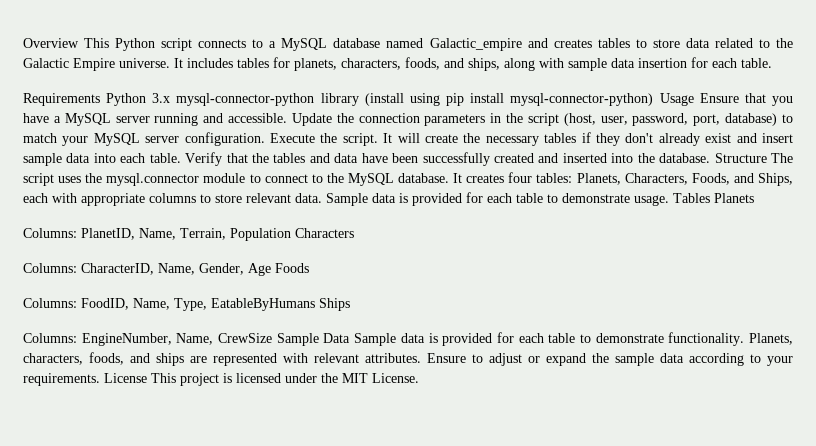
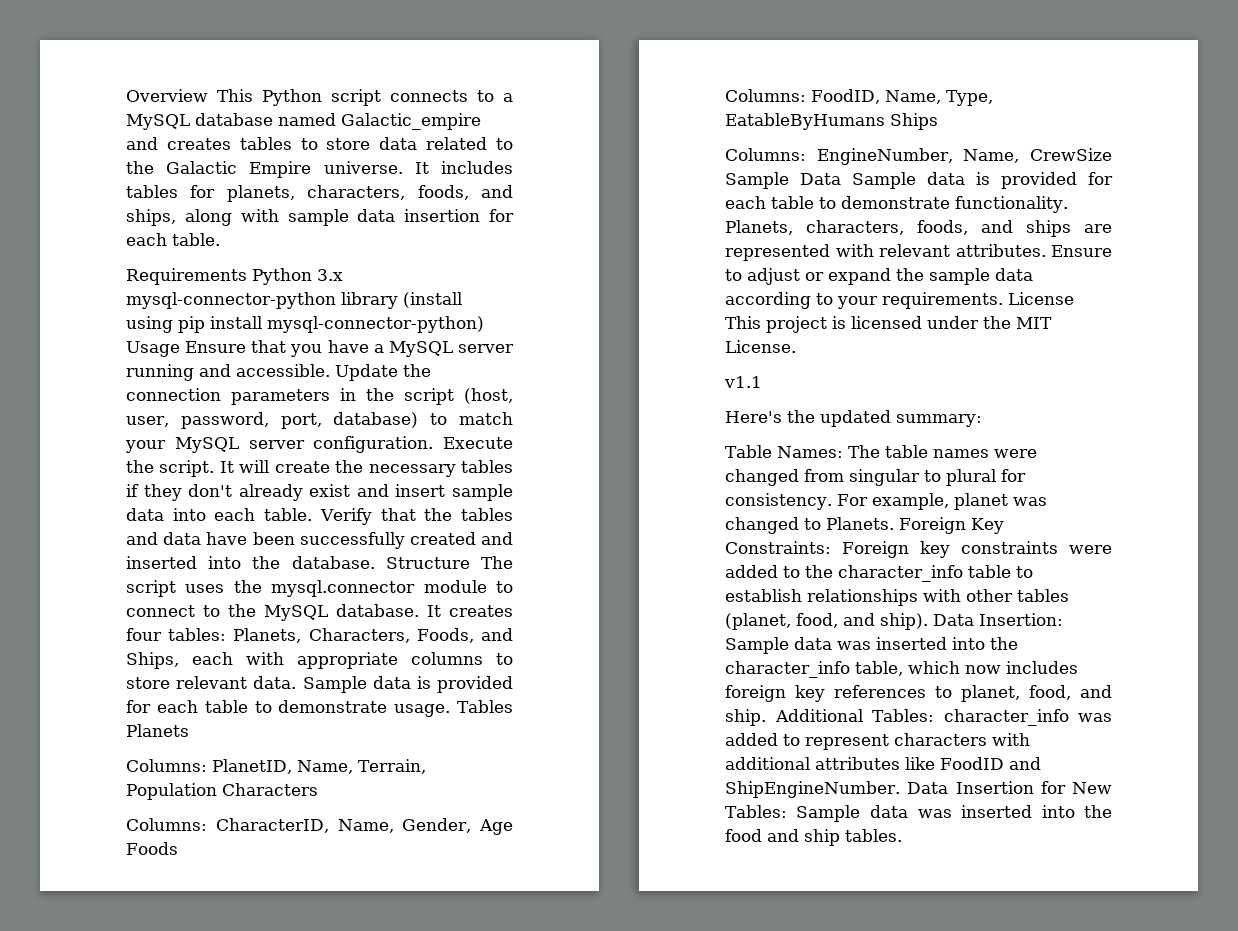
+ v1.1
+ Here's the updated summary:
+ Table Names: The table names were changed from singular to plural for consistency. For example, planet was changed to Planets. Foreign Key Constraints: Foreign key constraints were added to the character_info table to establish relationships with other tables (planet, food, and ship). Data Insertion: Sample data was inserted into the character_info table, which now includes foreign key references to planet, food, and ship. Additional Tables: character_info was added to represent characters with additional attributes like FoodID and ShipEngineNumber. Data Insertion for New Tables: Sample data was inserted into the food and ship tables.

